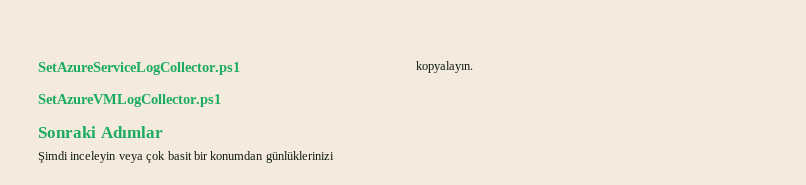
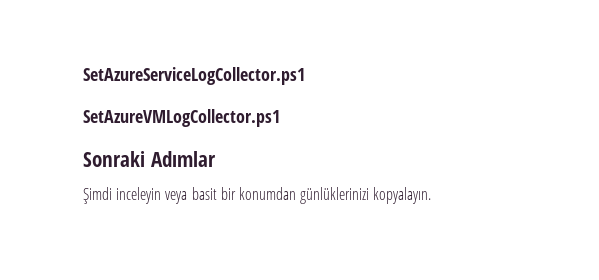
- Şimdi inceleyin veya çok basit bir konumdan günlüklerinizi kopyalayın.
+ Şimdi inceleyin veya basit bir konumdan günlüklerinizi kopyalayın.

